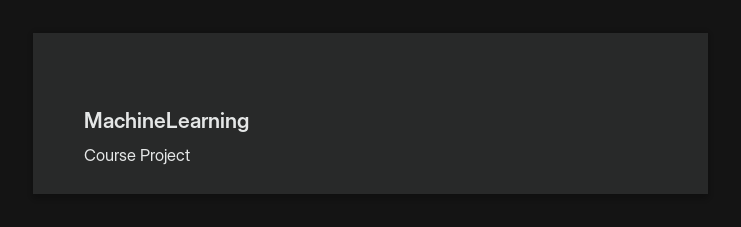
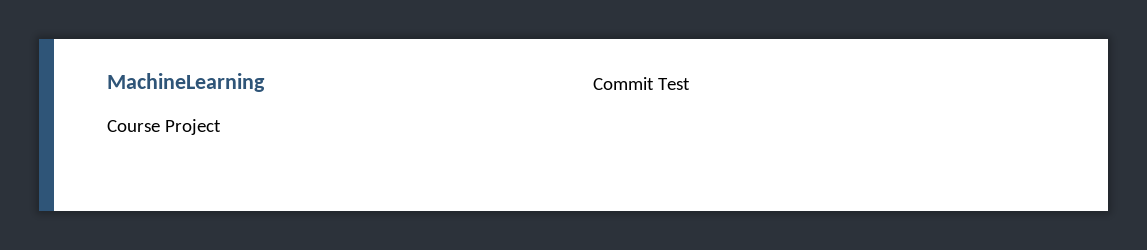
+ Commit Test

